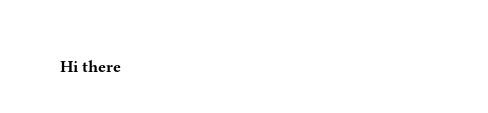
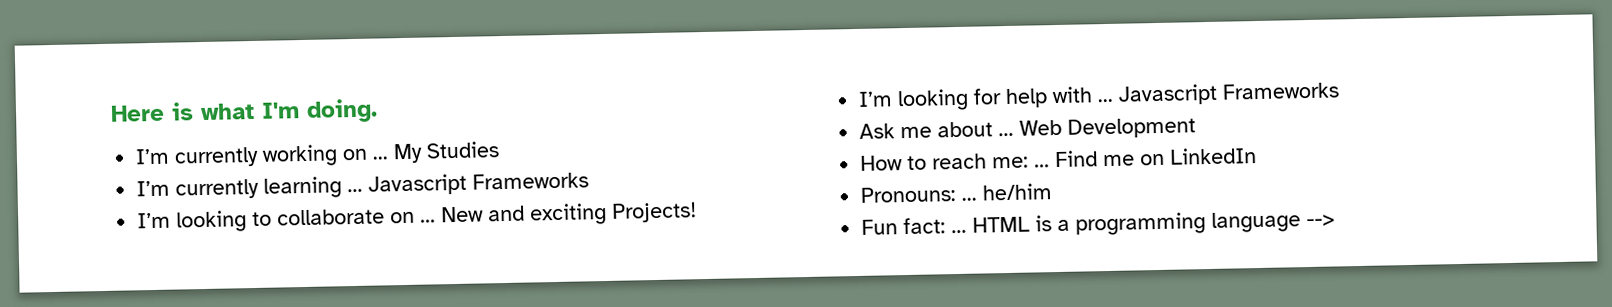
- Hi there
+ Here is what I'm doing.
+ I’m currently working on ... My Studies
+ I’m currently learning ... Javascript Frameworks
+ I’m looking to collaborate on ... New and exciting Projects!
+ I’m looking for help with ... Javascript Frameworks
+ Ask me about ... Web Development
+ How to reach me: ... Find me on LinkedIn
+ Pronouns: ... he/him
+ Fun fact: ... HTML is a programming language -->

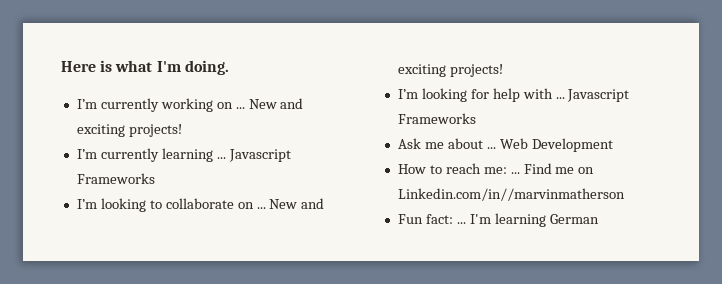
- I’m currently working on ... My Studies
+ I’m currently working on ... New and exciting projects!
- I’m looking to collaborate on ... New and exciting Projects!
+ I’m looking to collaborate on ... New and exciting projects!
- Find me on LinkedIn
- Pronouns: ... he/him
+ Find me on Linkedin.com/in//marvinmatherson
- HTML is a programming language -->
+ I'm learning German

